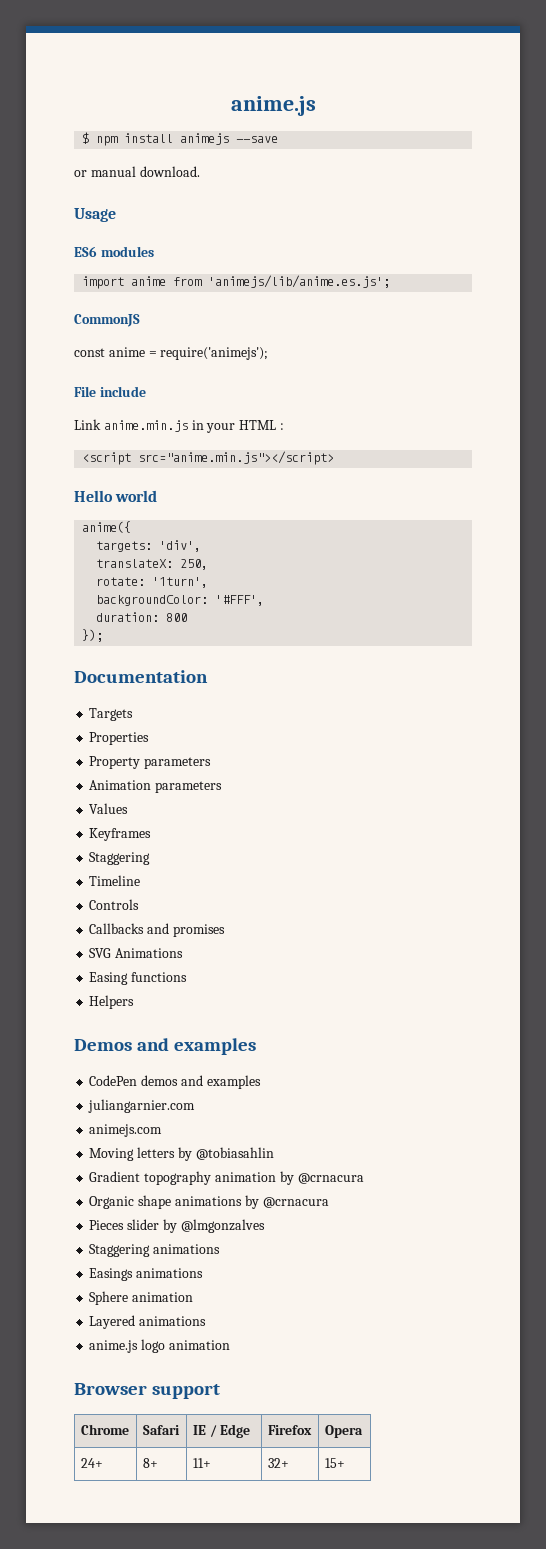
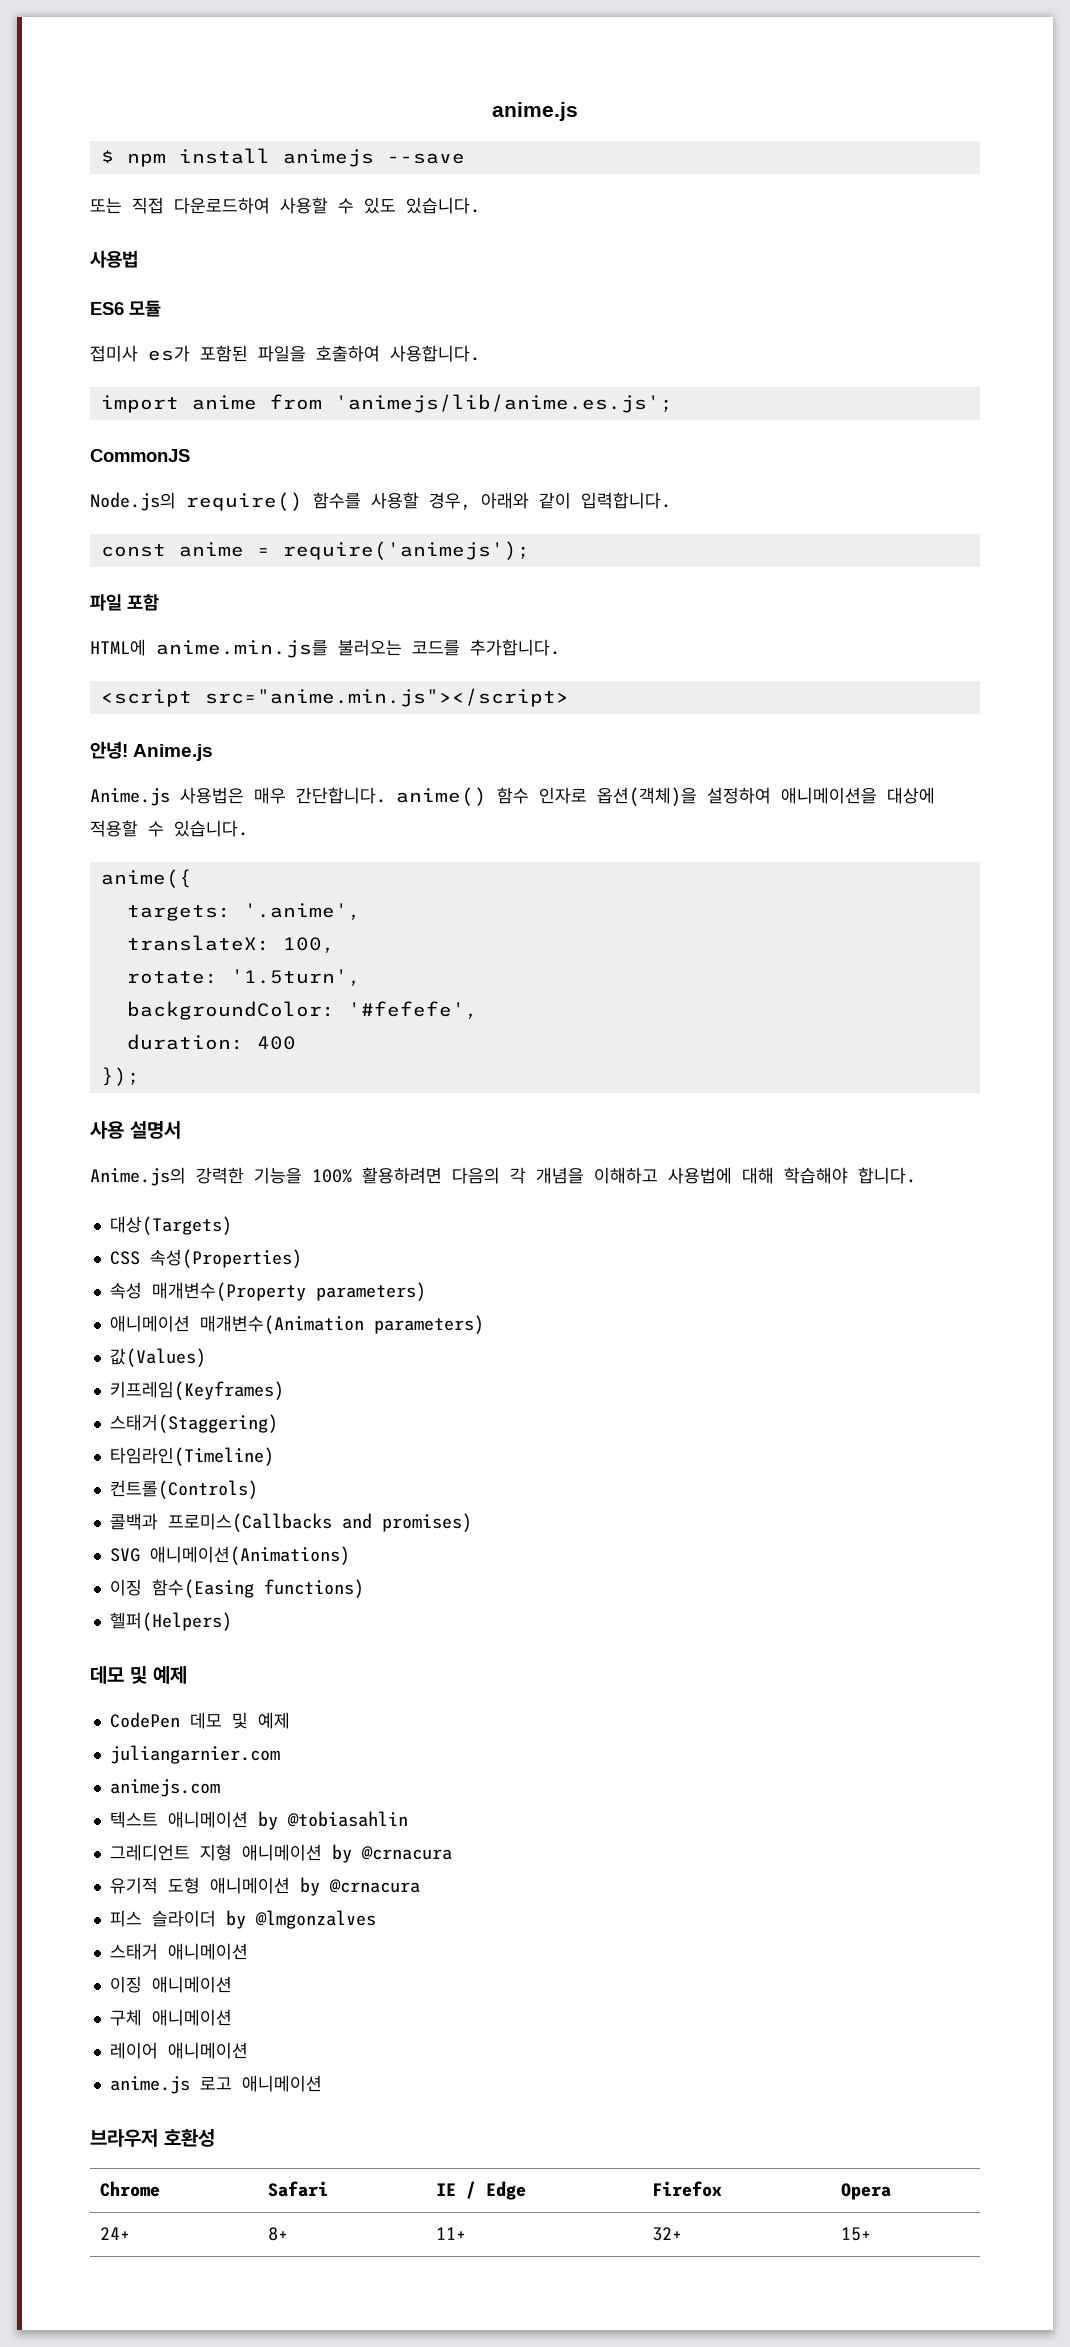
- or manual download.
- Usage
- ES6 modules
+ 또는 직접 다운로드하여 사용할 수 있도 있습니다.
+ 사용법
+ ES6 모듈
+ 접미사 es가 포함된 파일을 호출하여 사용합니다.
+ Node.js의 require() 함수를 사용할 경우, 아래와 같이 입력합니다.
  const anime = require('animejs');
- File include
- Link anime.min.js in your HTML :
+ 파일 포함
+ HTML에 anime.min.js를 불러오는 코드를 추가합니다.
  <script src="anime.min.js"></script>
- Hello world
+ 안녕! Anime.js
+ Anime.js 사용법은 매우 간단합니다. anime() 함수 인자로 옵션(객체)을 설정하여 애니메이션을 대상에 적용할 수 있습니다.
- targets: 'div',
+ targets: '.anime',
- translateX: 250,
+ translateX: 100,
- rotate: '1turn',
+ rotate: '1.5turn',
- backgroundColor: '#FFF',
+ backgroundColor: '#fefefe',
- duration: 800
+ duration: 400
- Documentation
- Targets
- Properties
- Property parameters
- Animation parameters
- Values
- Keyframes
- Staggering
- Timeline
- Controls
- Callbacks and promises
- SVG Animations
- Easing functions
- Helpers
- Demos and examples
- CodePen demos and examples
+ 사용 설명서
+ Anime.js의 강력한 기능을 100% 활용하려면 다음의 각 개념을 이해하고 사용법에 대해 학습해야 합니다.
+ 대상(Targets)
+ CSS 속성(Properties)
+ 속성 매개변수(Property parameters)
+ 애니메이션 매개변수(Animation parameters)
+ 값(Values)
+ 키프레임(Keyframes)
+ 스태거(Staggering)
+ 타임라인(Timeline)
+ 컨트롤(Controls)
+ 콜백과 프로미스(Callbacks and promises)
+ SVG 애니메이션(Animations)
+ 이징 함수(Easing functions)
+ 헬퍼(Helpers)
+ 데모 및 예제
+ CodePen 데모 및 예제
- Moving letters by @tobiasahlin
+ 텍스트 애니메이션 by @tobiasahlin
- Gradient topography animation by @crnacura
- Organic shape animations by @crnacura
- Pieces slider by @lmgonzalves
+ 그레디언트 지형 애니메이션 by @crnacura
+ 유기적 도형 애니메이션 by @crnacura
+ 피스 슬라이더 by @lmgonzalves
- Staggering animations
- Easings animations
- Sphere animation
- Layered animations
- anime.js logo animation
- Browser support
+ 스태거 애니메이션
+ 이징 애니메이션
+ 구체 애니메이션
+ 레이어 애니메이션
+ anime.js 로고 애니메이션
+ 브라우저 호환성

